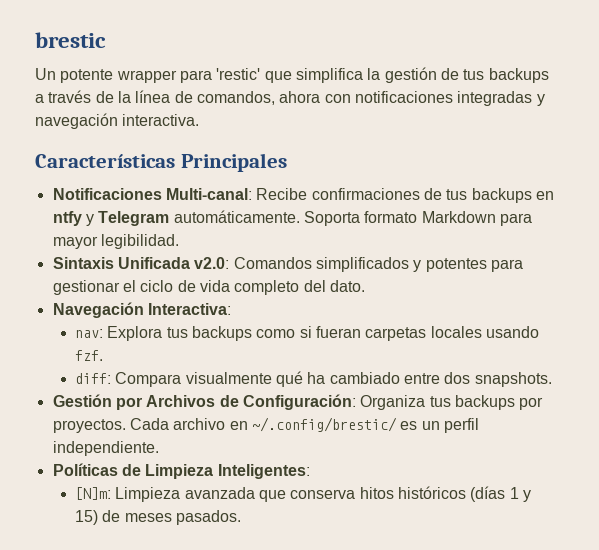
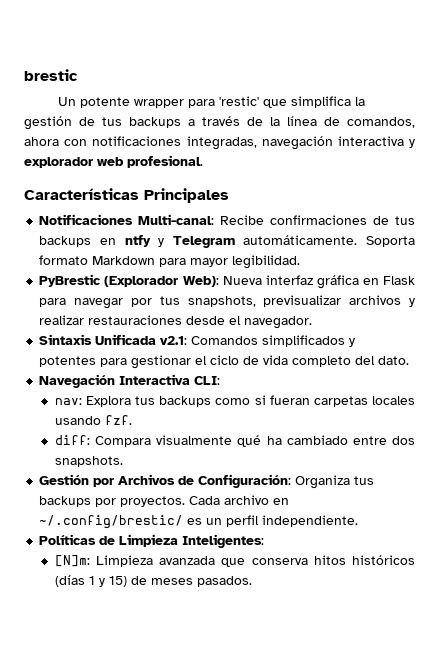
- Un potente wrapper para 'restic' que simplifica la gestión de tus backups a través de la línea de comandos, ahora con notificaciones integradas y navegación interactiva.
+ Un potente wrapper para 'restic' que simplifica la gestión de tus backups a través de la línea de comandos, ahora con notificaciones integradas, navegación interactiva y explorador web profesional.
+ PyBrestic (Explorador Web): Nueva interfaz gráfica en Flask para navegar por tus snapshots, previsualizar archivos y realizar restauraciones desde el navegador.
- Sintaxis Unificada v2.0: Comandos simplificados y potentes para gestionar el ciclo de vida completo del dato.
+ Sintaxis Unificada v2.1: Comandos simplificados y potentes para gestionar el ciclo de vida completo del dato.
- Navegación Interactiva:
+ Navegación Interactiva CLI:

